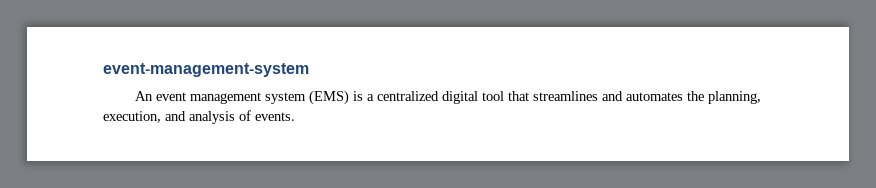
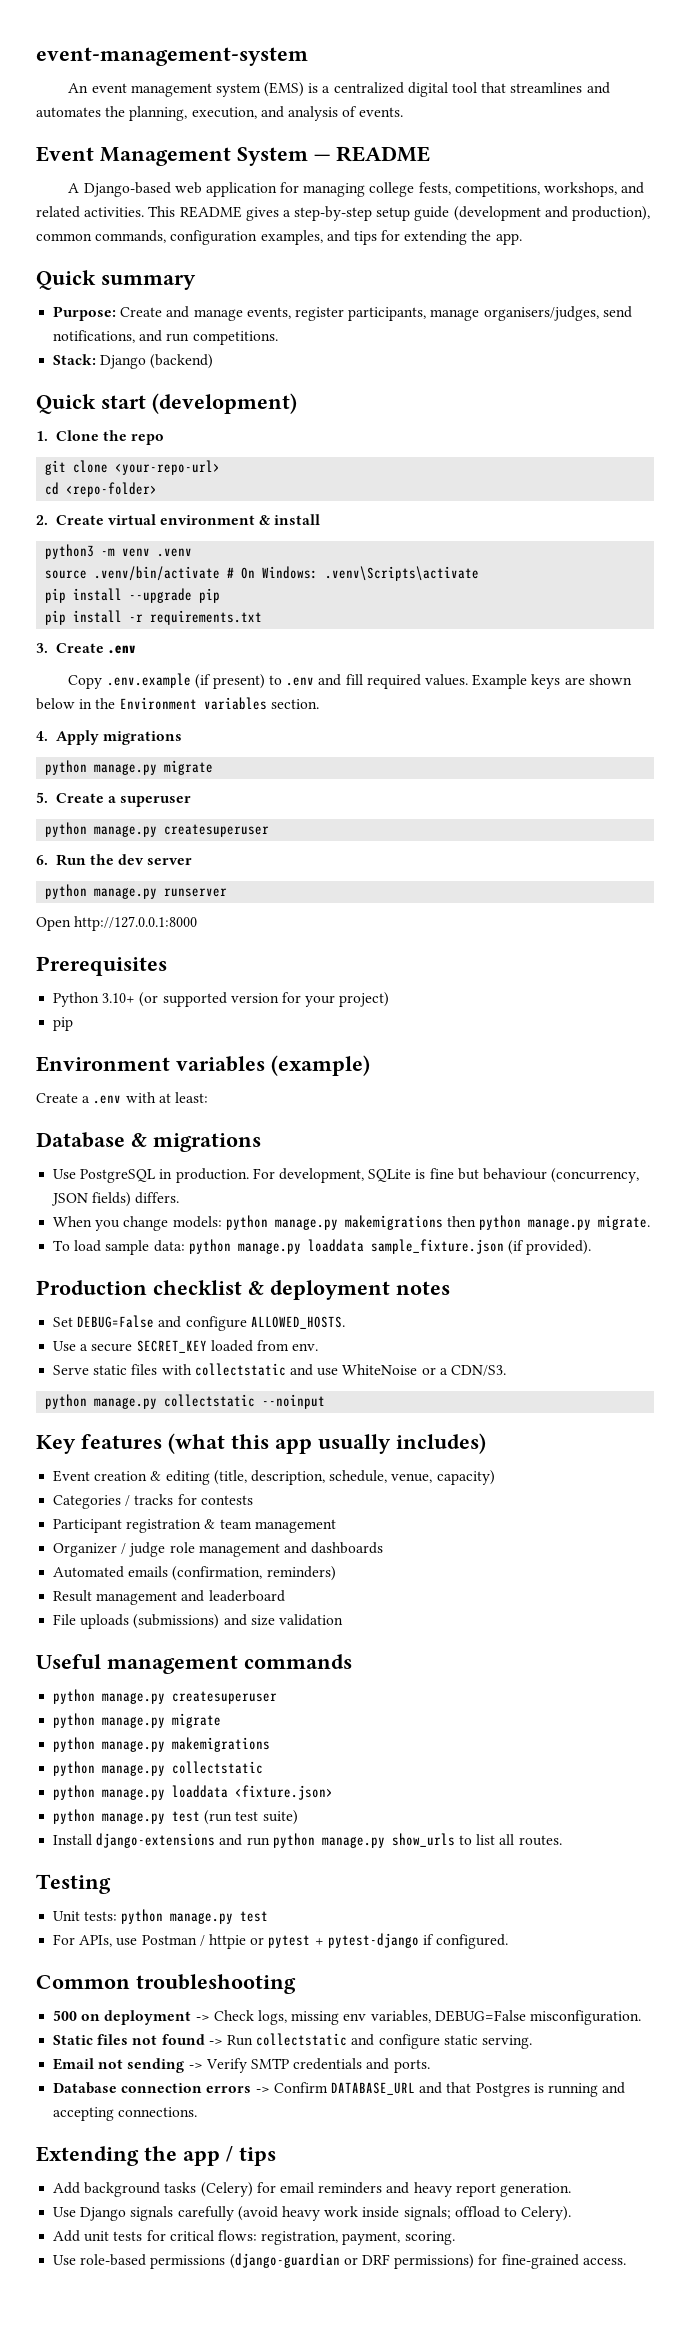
+ Event Management System — README
+ A Django-based web application for managing college fests, competitions, workshops, and related activities. This README gives a step-by-step setup guide (development and production), common commands, configuration examples, and tips for extending the app.
+ Quick summary
+ Purpose: Create and manage events, register participants, manage organisers/judges, send notifications, and run competitions.
+ Stack: Django (backend)
+ Quick start (development)
+ 1. Clone the repo
+ git clone <your-repo-url>
+ cd <repo-folder>
+ 2. Create virtual environment & install
+ python3 -m venv .venv
+ source .venv/bin/activate # On Windows: .venv\Scripts\activate
+ pip install --upgrade pip
+ pip install -r requirements.txt
+ 3. Create .env
+ Copy .env.example (if present) to .env and fill required values. Example keys are shown below in the Environment variables section.
+ 4. Apply migrations
+ python manage.py migrate
+ 5. Create a superuser
+ python manage.py createsuperuser
+ 6. Run the dev server
+ python manage.py runserver
+ Open http://127.0.0.1:8000
+ Prerequisites
+ Python 3.10+ (or supported version for your project)
+ pip
+ Environment variables (example)
+ Create a .env with at least:
+ Database & migrations
+ Use PostgreSQL in production. For development, SQLite is fine but behaviour (concurrency, JSON fields) differs.
+ When you change models: python manage.py makemigrations then python manage.py migrate.
+ To load sample data: python manage.py loaddata sample_fixture.json (if provided).
+ Production checklist & deployment notes
+ Set DEBUG=False and configure ALLOWED_HOSTS.
+ Use a secure SECRET_KEY loaded from env.
+ Serve static files with collectstatic and use WhiteNoise or a CDN/S3.
+ python manage.py collectstatic --noinput
+ Key features (what this app usually includes)
+ Event creation & editing (title, description, schedule, venue, capacity)
+ Categories / tracks for contests
+ Participant registration & team management
+ Organizer / judge role management and dashboards
+ Automated emails (confirmation, reminders)
+ Result management and leaderboard
+ File uploads (submissions) and size validation
+ Useful management commands
+ python manage.py createsuperuser
+ python manage.py migrate
+ python manage.py makemigrations
+ python manage.py collectstatic
+ python manage.py loaddata <fixture.json>
+ python manage.py test (run test suite)
+ Install django-extensions and run python manage.py show_urls to list all routes.
+ Testing
+ Unit tests: python manage.py test
+ For APIs, use Postman / httpie or pytest + pytest-django if configured.
+ Common troubleshooting
+ 500 on deployment -> Check logs, missing env variables, DEBUG=False misconfiguration.
+ Static files not found -> Run collectstatic and configure static serving.
+ Email not sending -> Verify SMTP credentials and ports.
+ Database connection errors -> Confirm DATABASE_URL and that Postgres is running and accepting connections.
+ Extending the app / tips
+ Add background tasks (Celery) for email reminders and heavy report generation.
+ Use Django signals carefully (avoid heavy work inside signals; offload to Celery).
+ Add unit tests for critical flows: registration, payment, scoring.
+ Use role-based permissions (django-guardian or DRF permissions) for fine-grained access.

